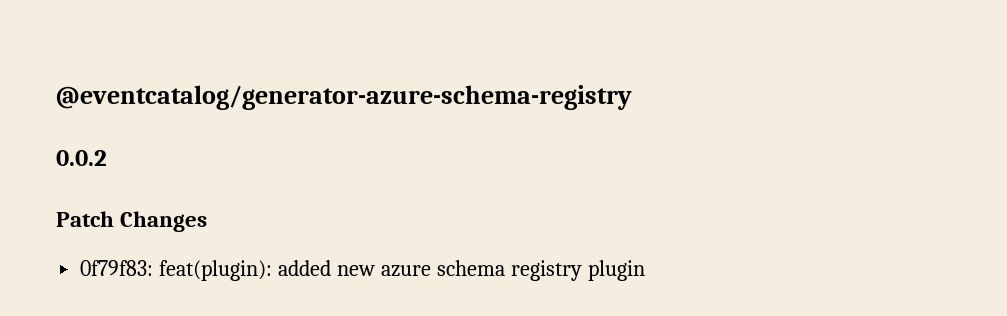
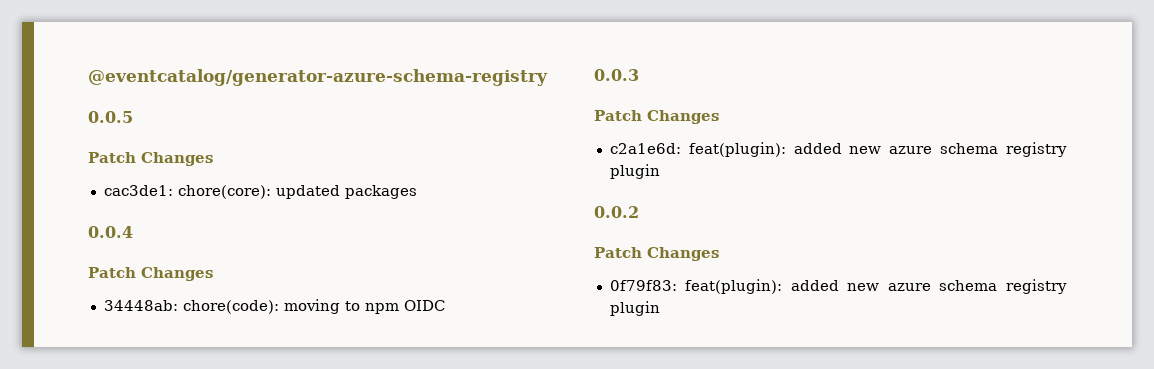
+ 0.0.5
+ Patch Changes
+ cac3de1: chore(core): updated packages
+ 0.0.4
+ Patch Changes
+ 34448ab: chore(code): moving to npm OIDC
+ 0.0.3
+ Patch Changes
+ c2a1e6d: feat(plugin): added new azure schema registry plugin

